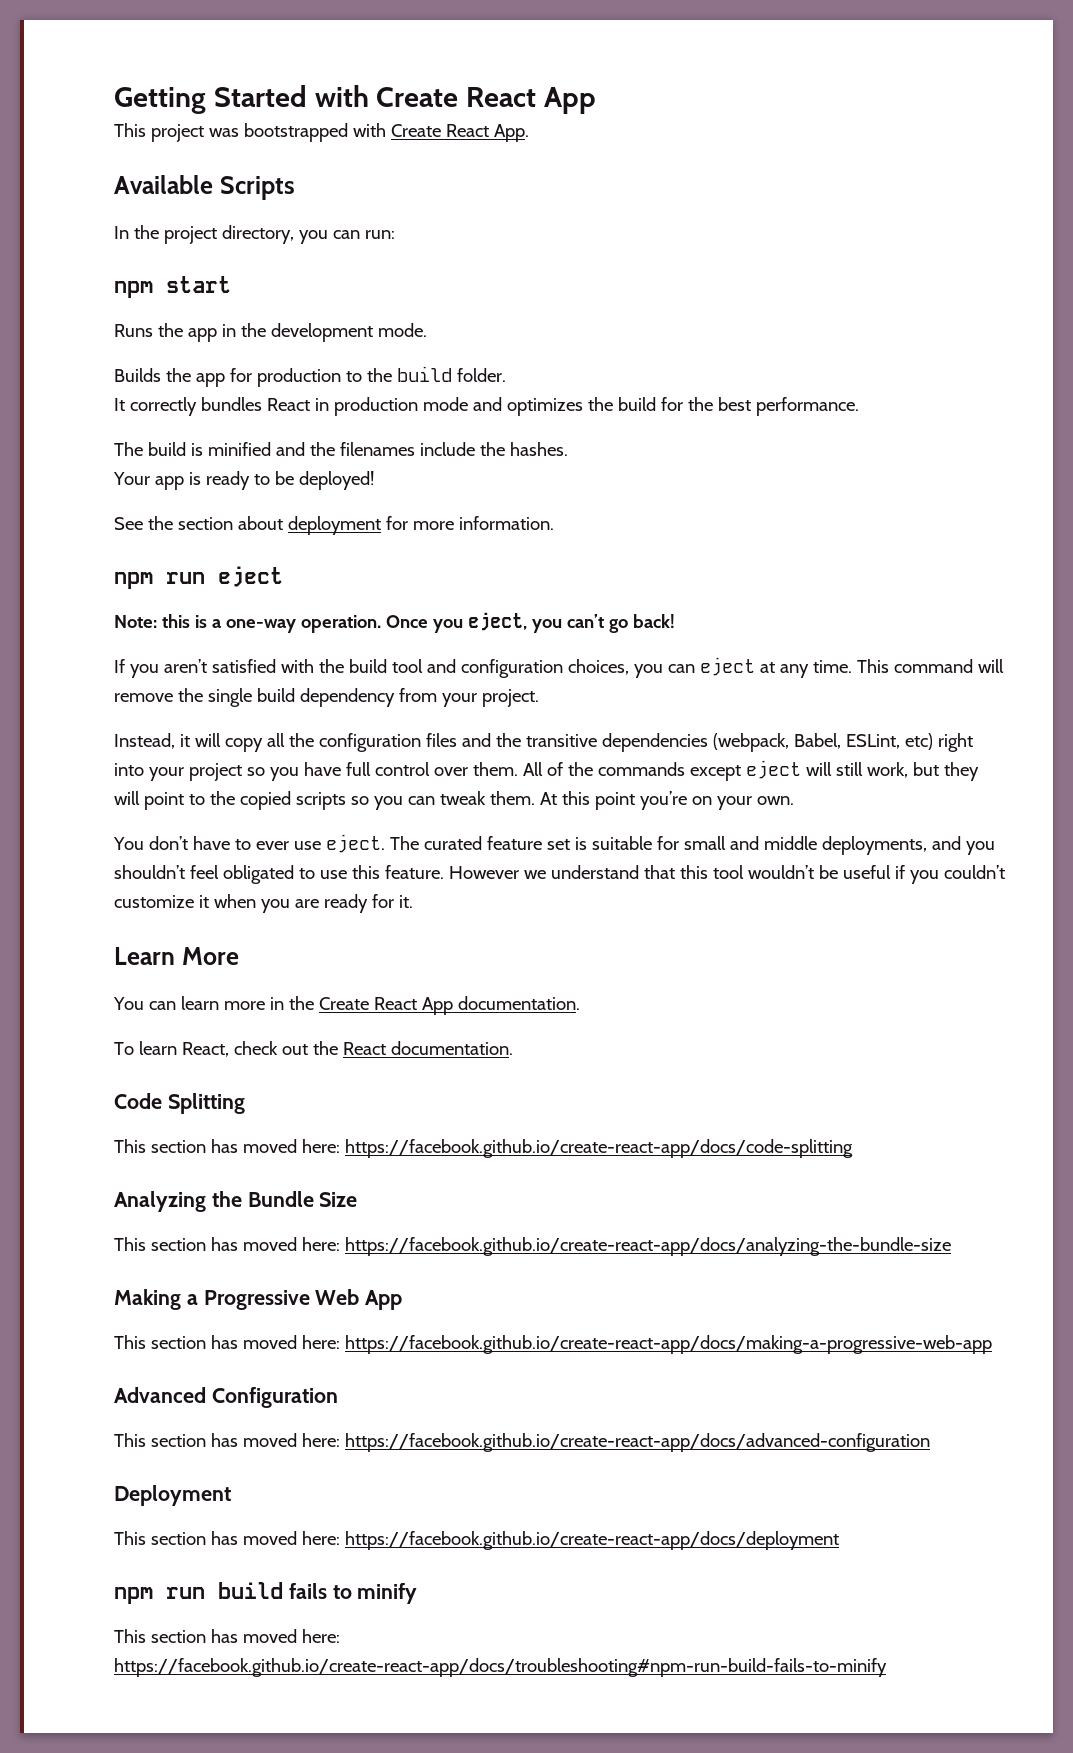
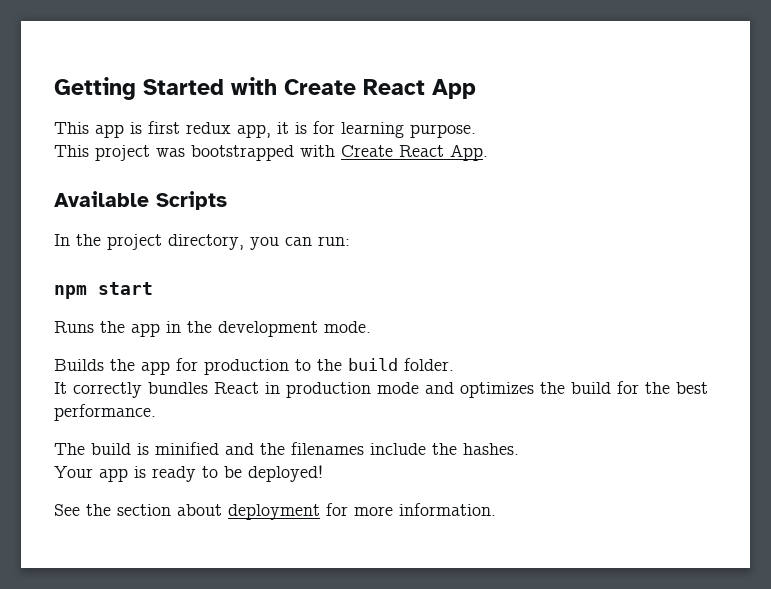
+ This app is first redux app, it is for learning purpose.
- npm run eject
- Note: this is a one-way operation. Once you eject, you can’t go back!
- If you aren’t satisfied with the build tool and configuration choices, you can eject at any time. This command will remove the single build dependency from your project.
- Instead, it will copy all the configuration files and the transitive dependencies (webpack, Babel, ESLint, etc) right into your project so you have full control over them. All of the commands except eject will still work, but they will point to the copied scripts so you can tweak them. At this point you’re on your own.
- You don’t have to ever use eject. The curated feature set is suitable for small and middle deployments, and you shouldn’t feel obligated to use this feature. However we understand that this tool wouldn’t be useful if you couldn’t customize it when you are ready for it.
- Learn More
- You can learn more in the Create React App documentation.
- To learn React, check out the React documentation.
- Code Splitting
- This section has moved here: https://facebook.github.io/create-react-app/docs/code-splitting
- Analyzing the Bundle Size
- This section has moved here: https://facebook.github.io/create-react-app/docs/analyzing-the-bundle-size
- Making a Progressive Web App
- This section has moved here: https://facebook.github.io/create-react-app/docs/making-a-progressive-web-app
- Advanced Configuration
- This section has moved here: https://facebook.github.io/create-react-app/docs/advanced-configuration
- Deployment
- This section has moved here: https://facebook.github.io/create-react-app/docs/deployment
- npm run build fails to minify
- This section has moved here: https://facebook.github.io/create-react-app/docs/troubleshooting#npm-run-build-fails-to-minify

